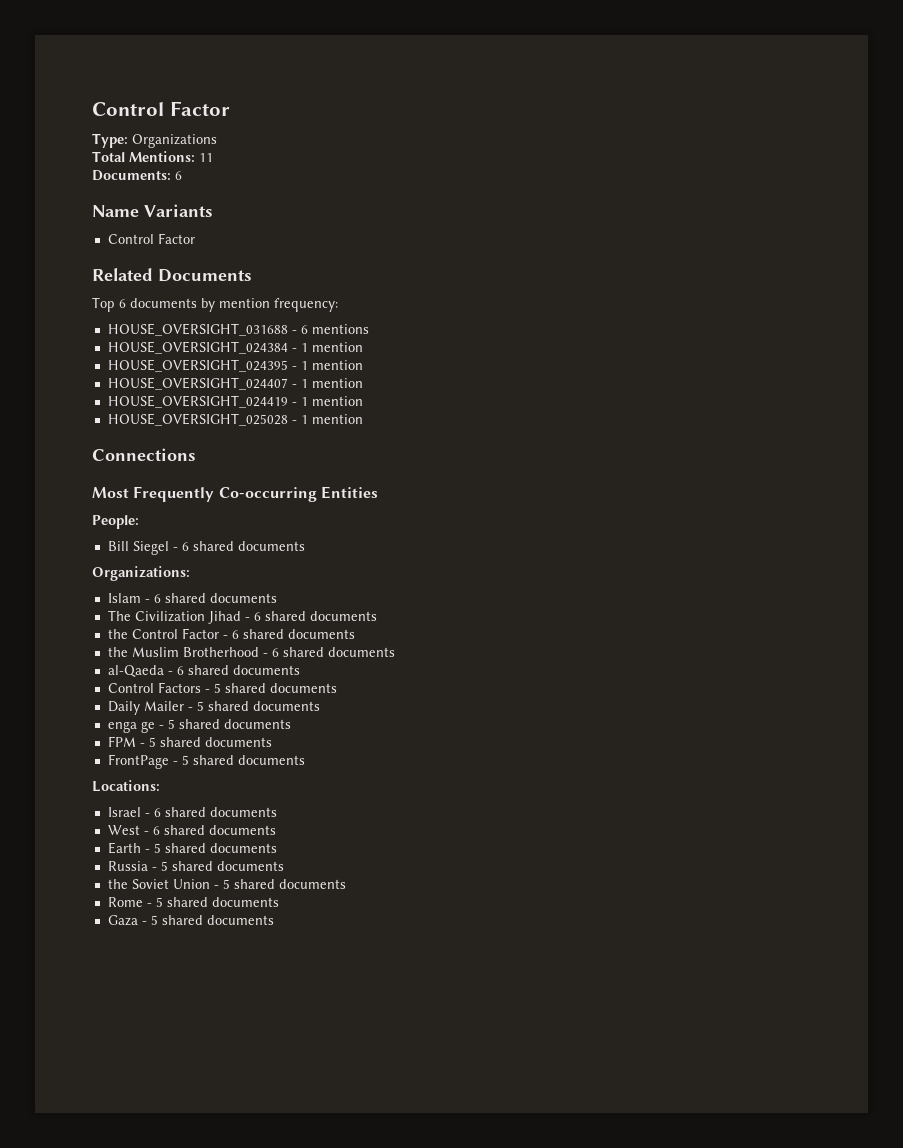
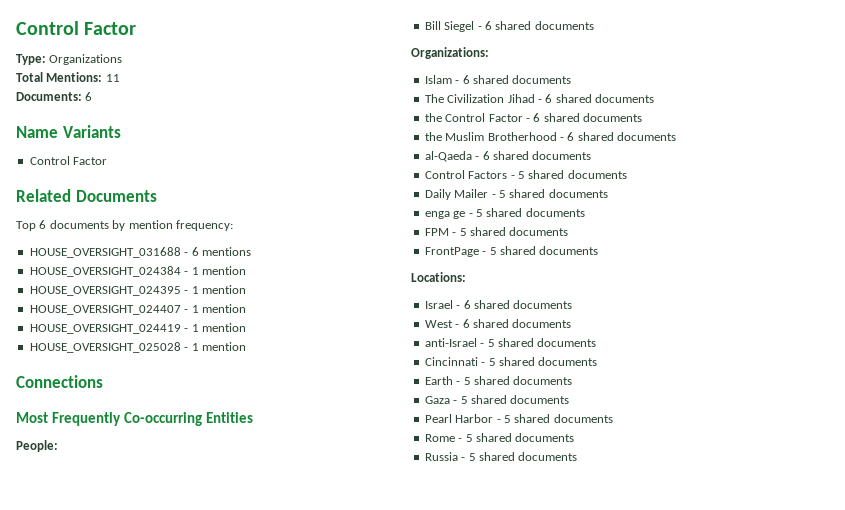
+ anti-Israel - 5 shared documents
+ Cincinnati - 5 shared documents
- Russia - 5 shared documents
- the Soviet Union - 5 shared documents
+ Gaza - 5 shared documents
+ Pearl Harbor - 5 shared documents
- Gaza - 5 shared documents
+ Russia - 5 shared documents

